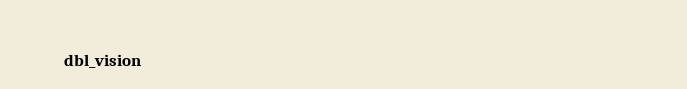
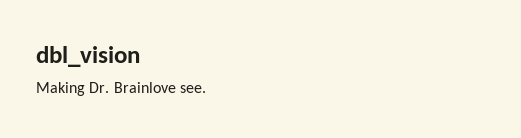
+ Making Dr. Brainlove see.

